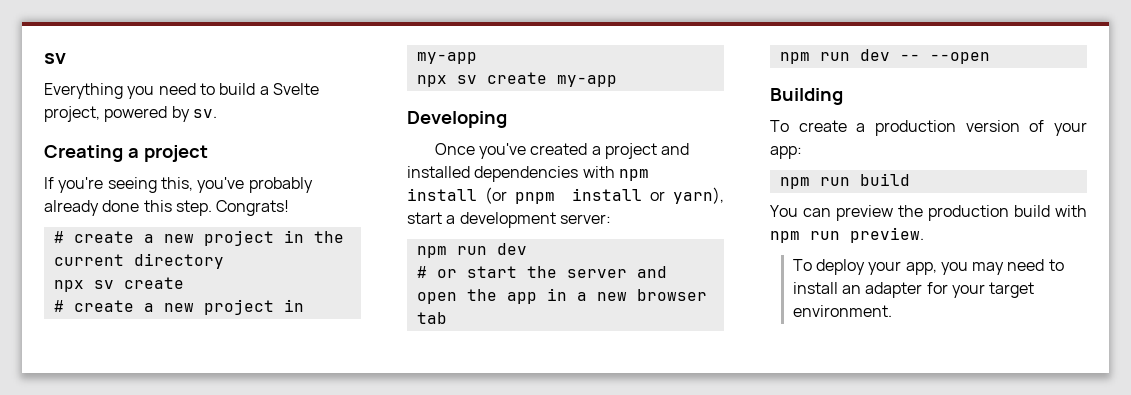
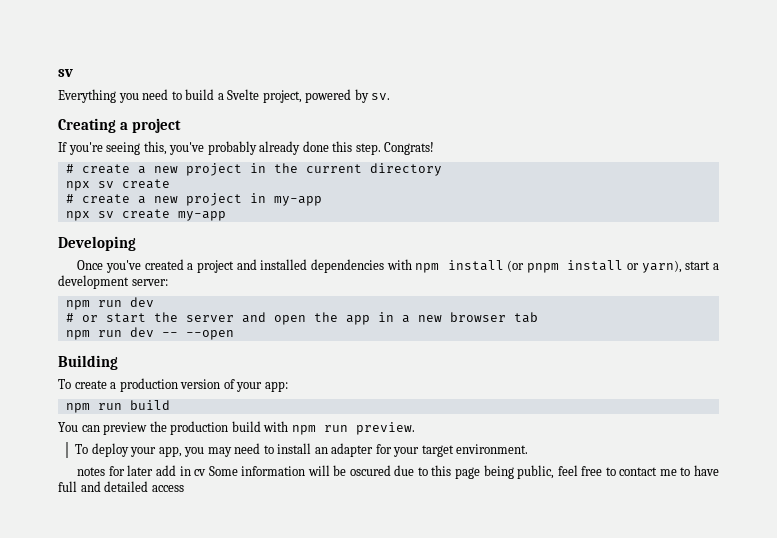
+ notes for later add in cv Some information will be oscured due to this page being public, feel free to contact me to have full and detailed access

